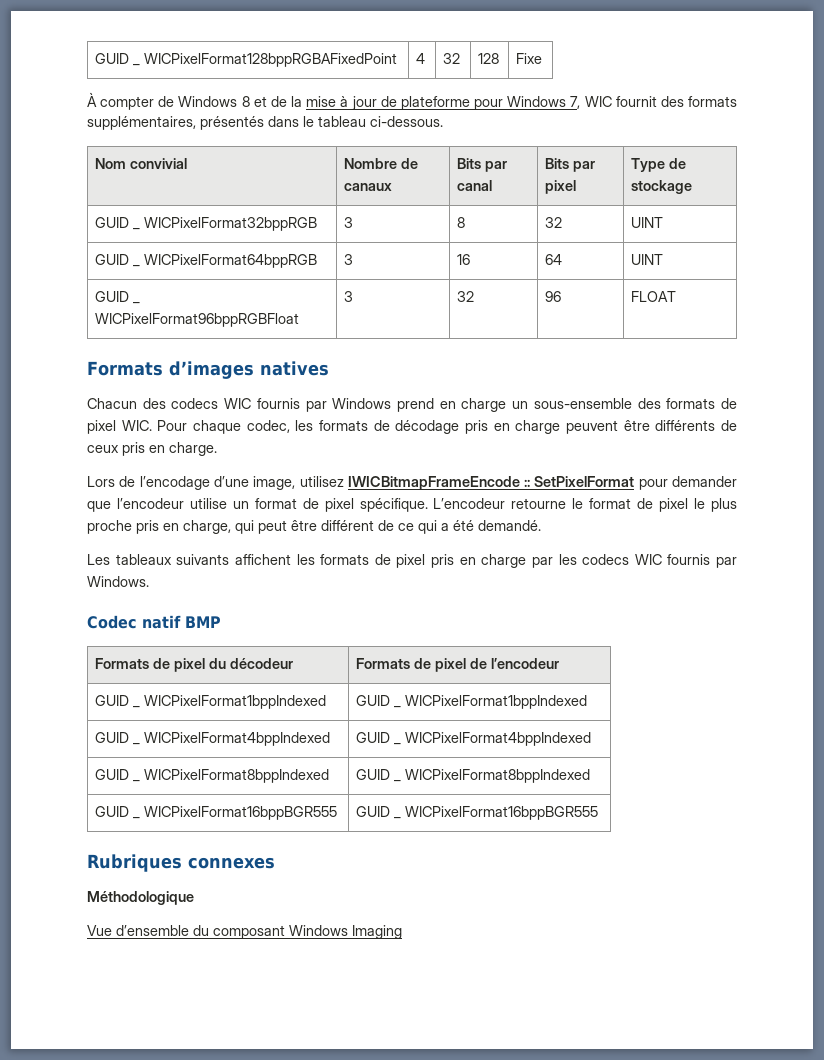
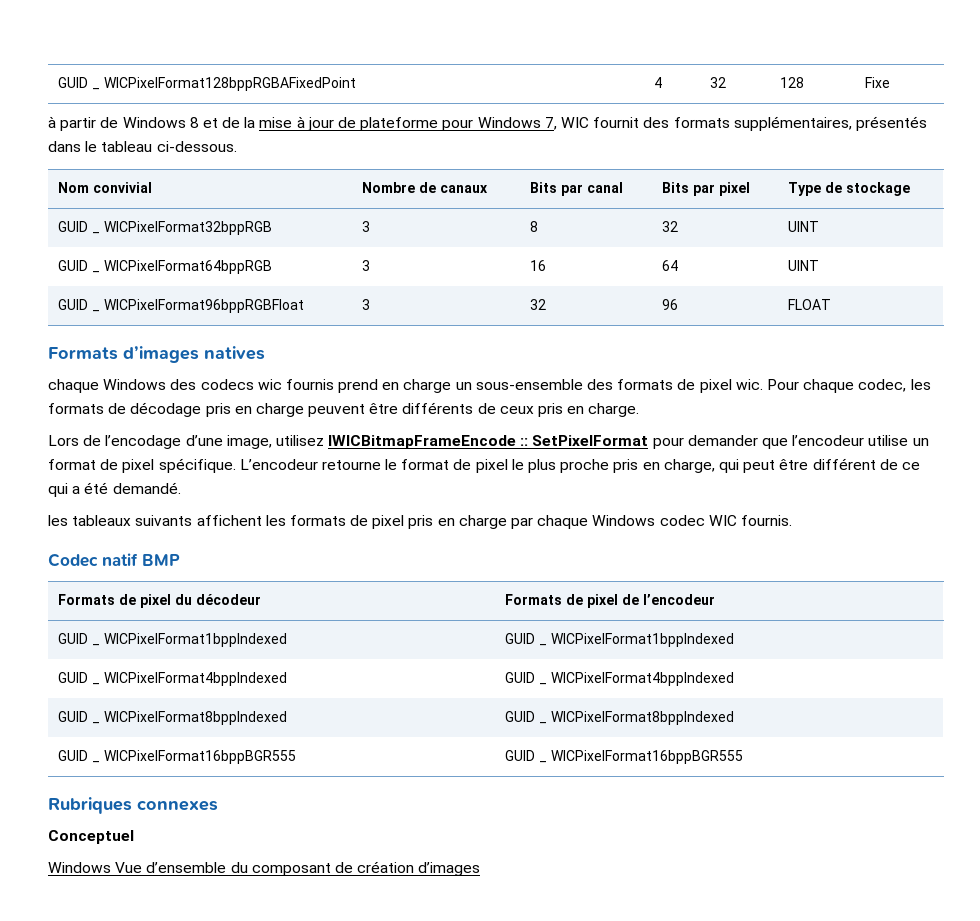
- À compter de Windows 8 et de la mise à jour de plateforme pour Windows 7, WIC fournit des formats supplémentaires, présentés dans le tableau ci-dessous.
+ à partir de Windows 8 et de la mise à jour de plateforme pour Windows 7, WIC fournit des formats supplémentaires, présentés dans le tableau ci-dessous.
- Chacun des codecs WIC fournis par Windows prend en charge un sous-ensemble des formats de pixel WIC. Pour chaque codec, les formats de décodage pris en charge peuvent être différents de ceux pris en charge.
+ chaque Windows des codecs wic fournis prend en charge un sous-ensemble des formats de pixel wic. Pour chaque codec, les formats de décodage pris en charge peuvent être différents de ceux pris en charge.
- Les tableaux suivants affichent les formats de pixel pris en charge par les codecs WIC fournis par Windows.
+ les tableaux suivants affichent les formats de pixel pris en charge par chaque Windows codec WIC fournis.
- Méthodologique
- Vue d’ensemble du composant Windows Imaging
+ Conceptuel
+ Windows Vue d’ensemble du composant de création d’images

